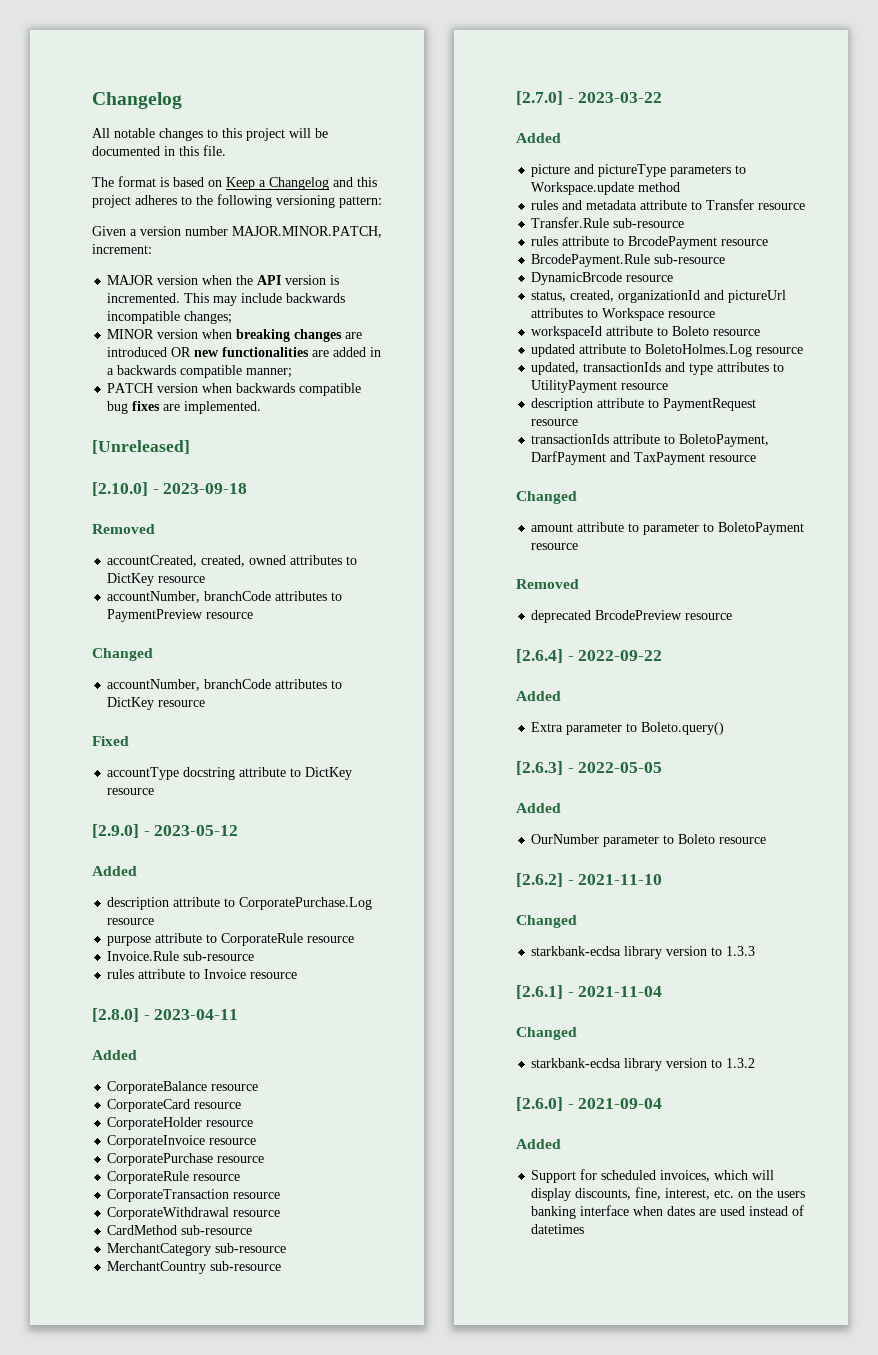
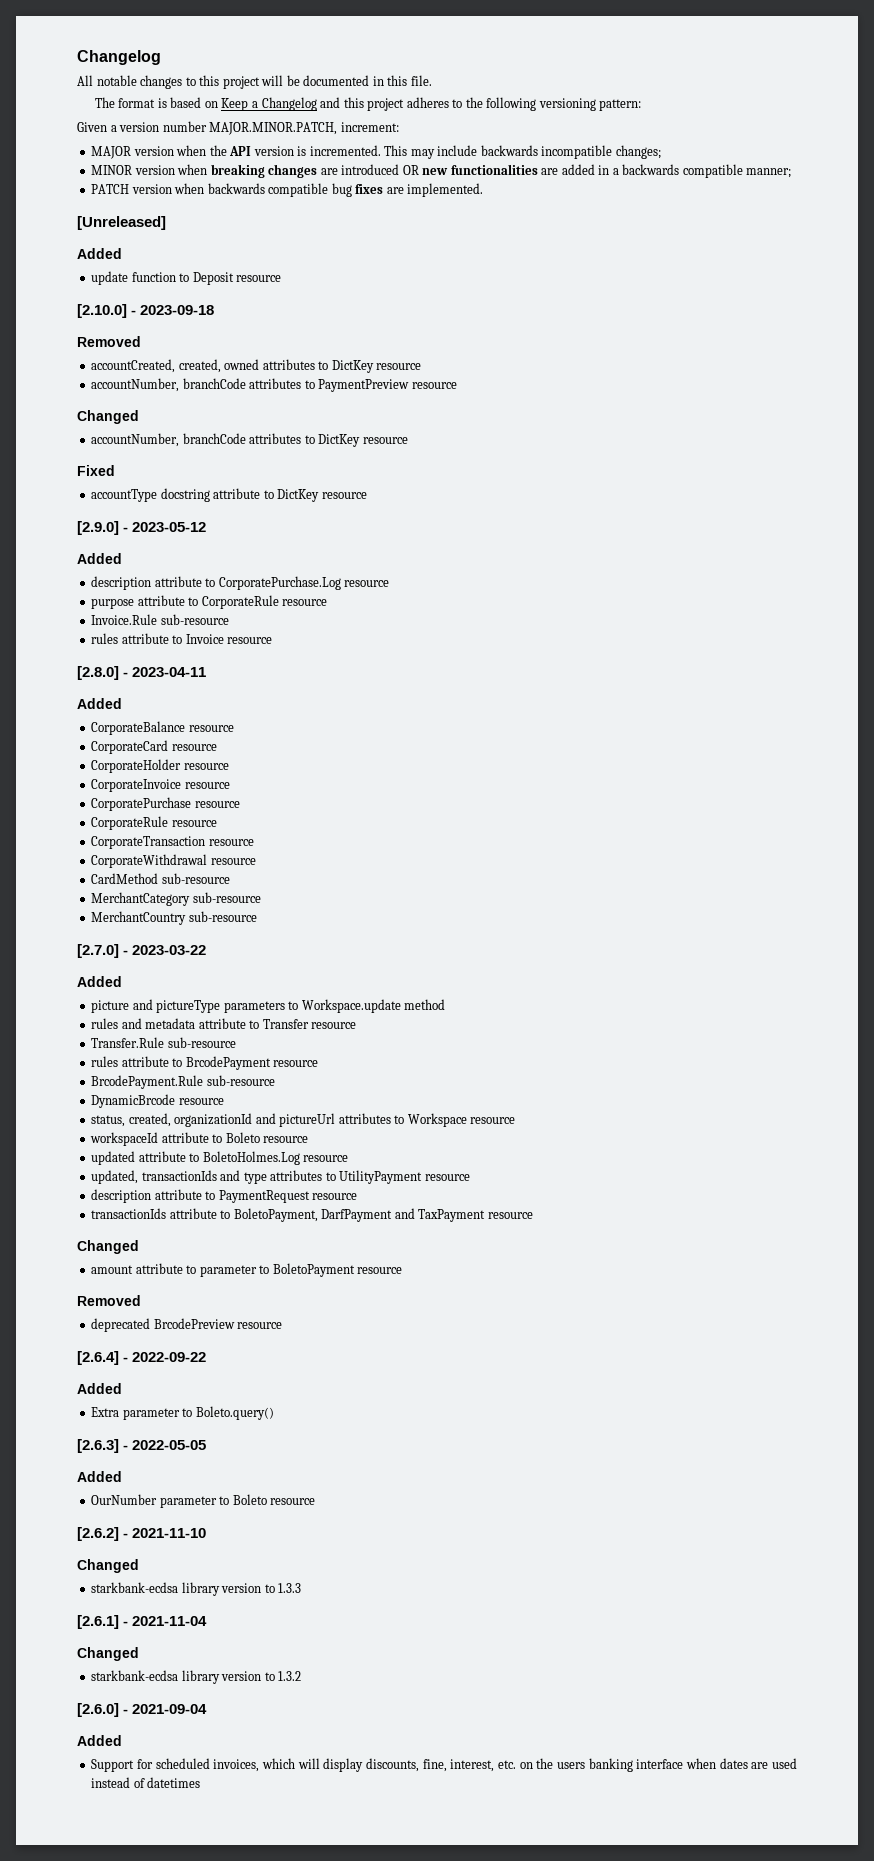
  [Unreleased]
+ Added
+ update function to Deposit resource

